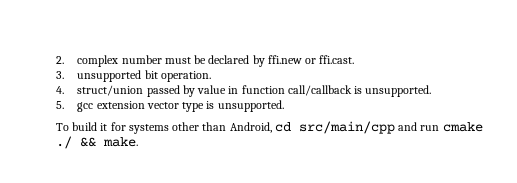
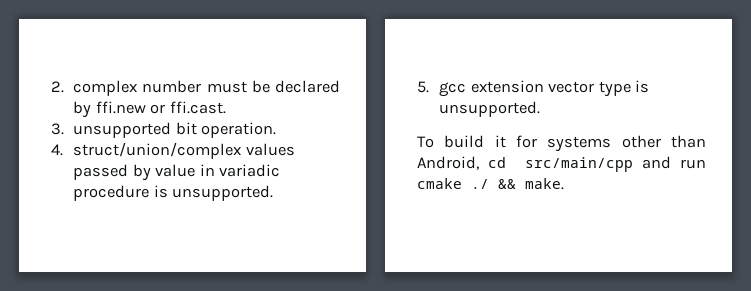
- 4. struct/union passed by value in function call/callback is unsupported.
+ 4. struct/union/complex values passed by value in variadic procedure is unsupported.

